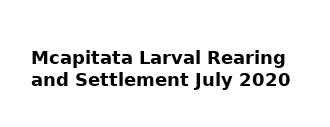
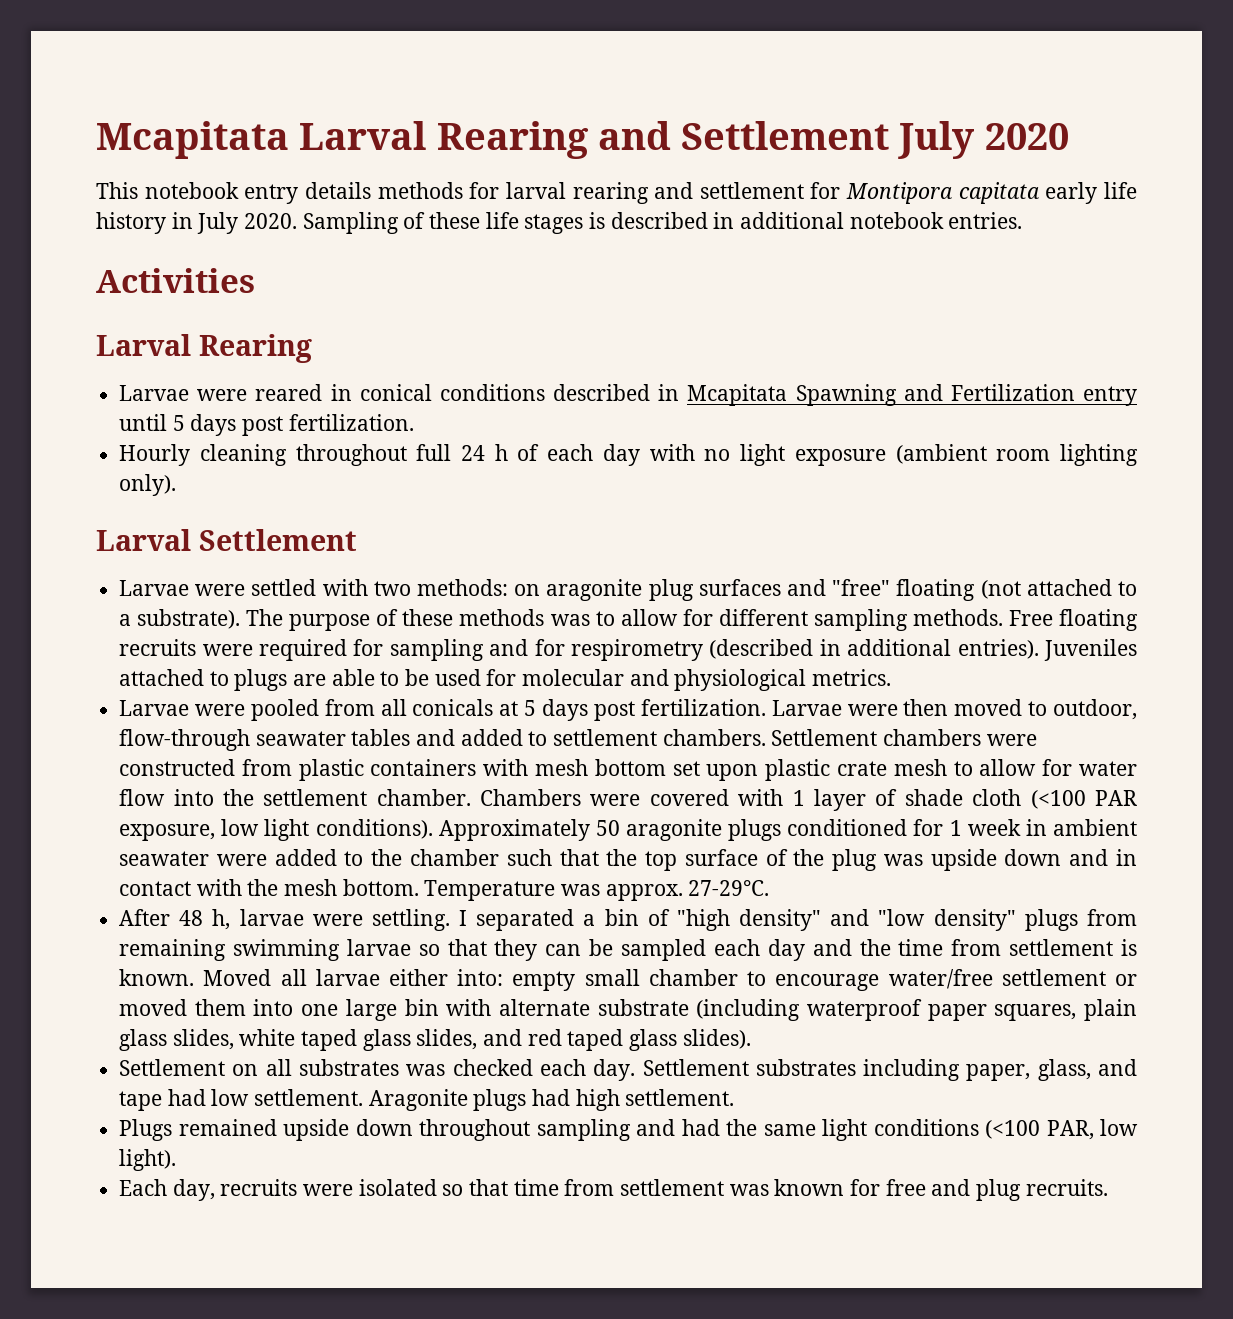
+ This notebook entry details methods for larval rearing and settlement for Montipora capitata early life history in July 2020. Sampling of these life stages is described in additional notebook entries.
+ Activities
+ Larval Rearing
+ Larvae were reared in conical conditions described in Mcapitata Spawning and Fertilization entry until 5 days post fertilization.
+ Hourly cleaning throughout full 24 h of each day with no light exposure (ambient room lighting only).
+ Larval Settlement
+ Larvae were settled with two methods: on aragonite plug surfaces and "free" floating (not attached to a substrate). The purpose of these methods was to allow for different sampling methods. Free floating recruits were required for sampling and for respirometry (described in additional entries). Juveniles attached to plugs are able to be used for molecular and physiological metrics.
+ Larvae were pooled from all conicals at 5 days post fertilization. Larvae were then moved to outdoor, flow-through seawater tables and added to settlement chambers. Settlement chambers were constructed from plastic containers with mesh bottom set upon plastic crate mesh to allow for water flow into the settlement chamber. Chambers were covered with 1 layer of shade cloth (<100 PAR exposure, low light conditions). Approximately 50 aragonite plugs conditioned for 1 week in ambient seawater were added to the chamber such that the top surface of the plug was upside down and in contact with the mesh bottom. Temperature was approx. 27-29°C.
+ After 48 h, larvae were settling. I separated a bin of "high density" and "low density" plugs from remaining swimming larvae so that they can be sampled each day and the time from settlement is known. Moved all larvae either into: empty small chamber to encourage water/free settlement or moved them into one large bin with alternate substrate (including waterproof paper squares, plain glass slides, white taped glass slides, and red taped glass slides).
+ Settlement on all substrates was checked each day. Settlement substrates including paper, glass, and tape had low settlement. Aragonite plugs had high settlement.
+ Plugs remained upside down throughout sampling and had the same light conditions (<100 PAR, low light).
+ Each day, recruits were isolated so that time from settlement was known for free and plug recruits.

